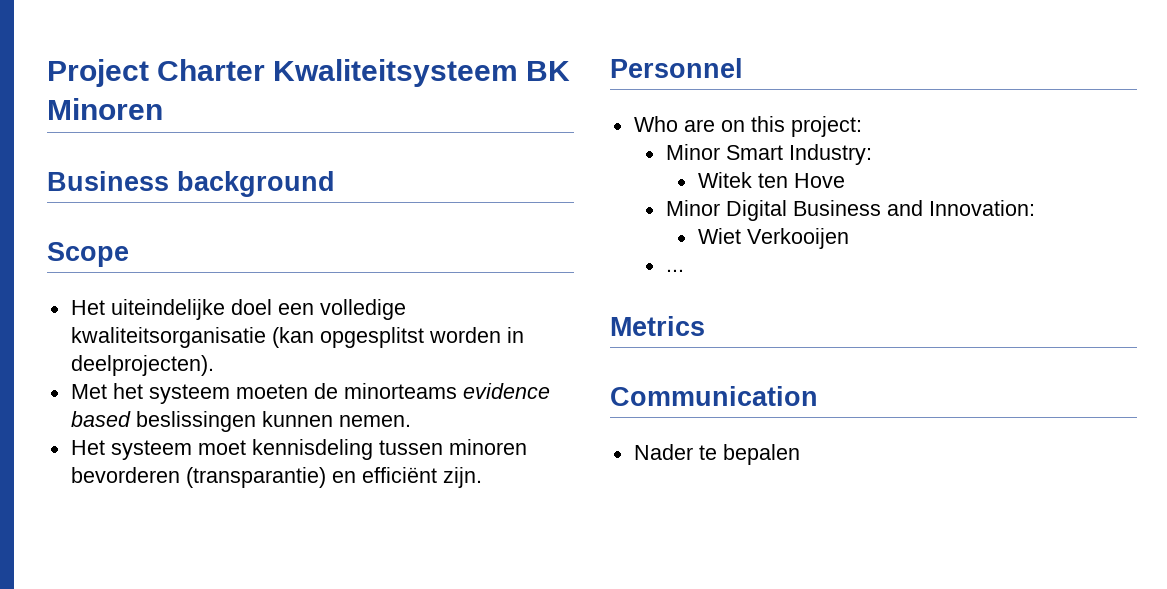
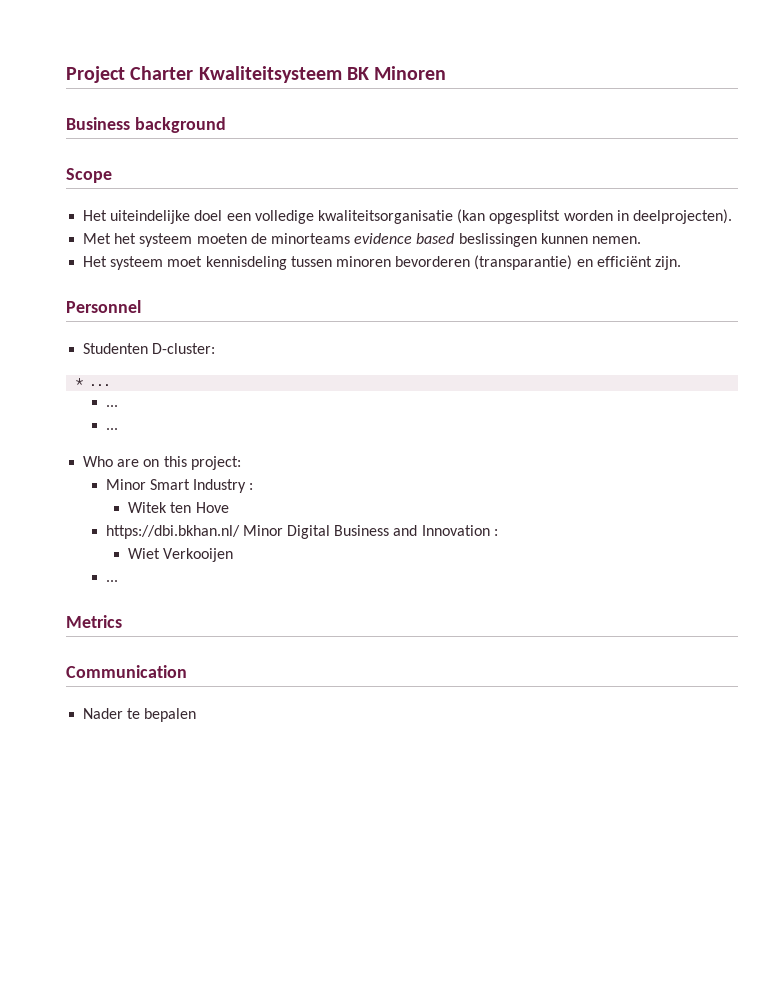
+ Studenten D-cluster:
+ * ...
+ ...
+ ...
- Minor Smart Industry:
+ Minor Smart Industry :
- Minor Digital Business and Innovation:
+ https://dbi.bkhan.nl/ Minor Digital Business and Innovation :

